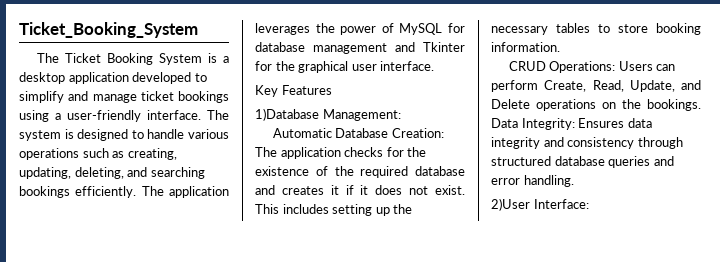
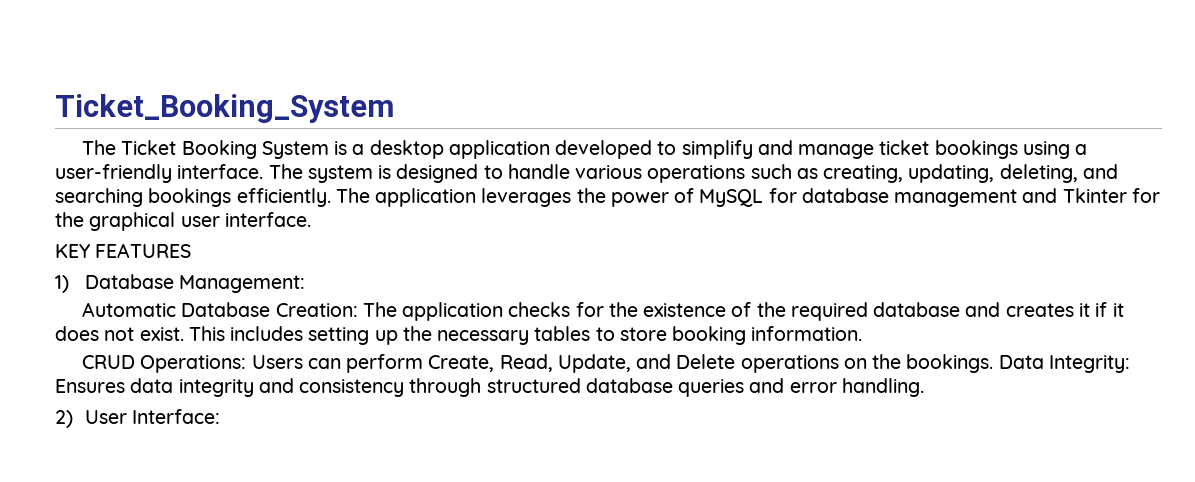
- Key Features
- 1)Database Management:
+ KEY FEATURES
+ 1) Database Management:
- 2)User Interface:
+ 2) User Interface:

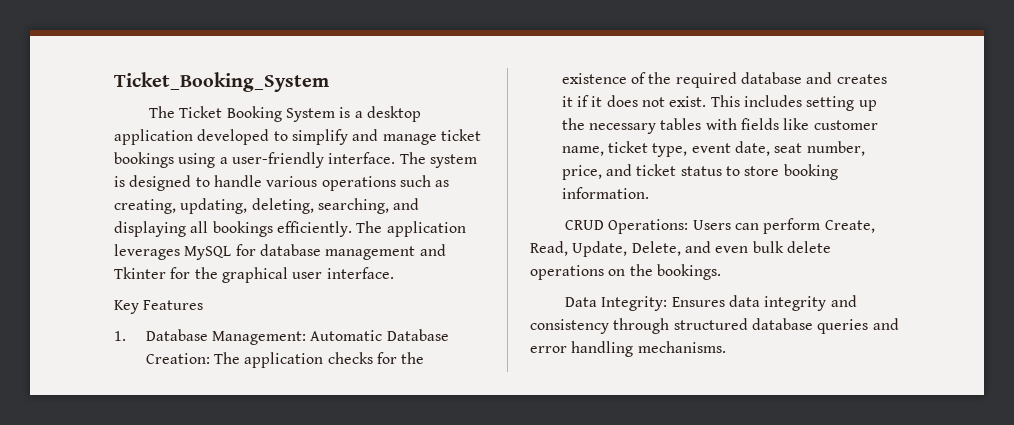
- The system is designed to handle various operations such as creating, updating, deleting, and searching bookings efficiently.
+ The system is designed to handle various operations such as creating, updating, deleting, searching, and displaying all bookings efficiently.
- The application leverages the power of MySQL for database management and Tkinter for the graphical user interface.
+ The application leverages MySQL for database management and Tkinter for the graphical user interface.
- KEY FEATURES
- 1) Database Management:
- Automatic Database Creation: The application checks for the existence of the required database and creates it if it does not exist.
+ Key Features
+ 1. Database Management: Automatic Database Creation: The application checks for the existence of the required database and creates it if it does not exist.
- This includes setting up the necessary tables to store booking information.
+ This includes setting up the necessary tables with fields like customer name, ticket type, event date, seat number, price, and ticket status to store booking information.
- CRUD Operations: Users can perform Create, Read, Update, and Delete operations on the bookings. Data Integrity: Ensures data integrity and consistency through structured database queries and error handling.
- 2) User Interface:
+ CRUD Operations: Users can perform Create, Read, Update, Delete, and even bulk delete operations on the bookings.
+ Data Integrity: Ensures data integrity and consistency through structured database queries and error handling mechanisms.

